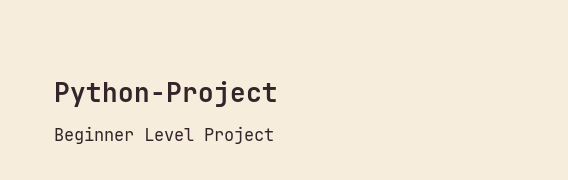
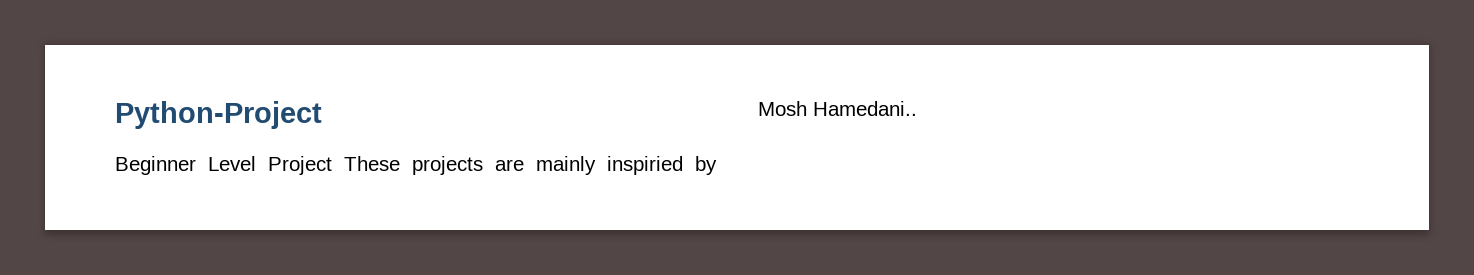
- Beginner Level Project
+ Beginner Level Project These projects are mainly inspiried by Mosh Hamedani..

